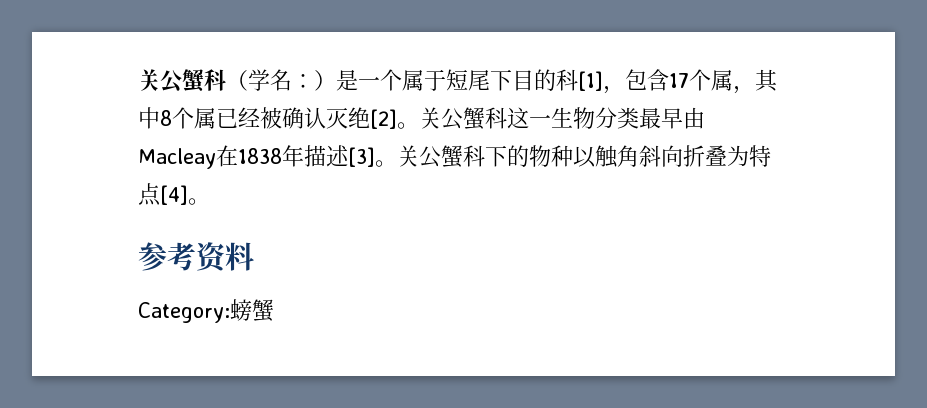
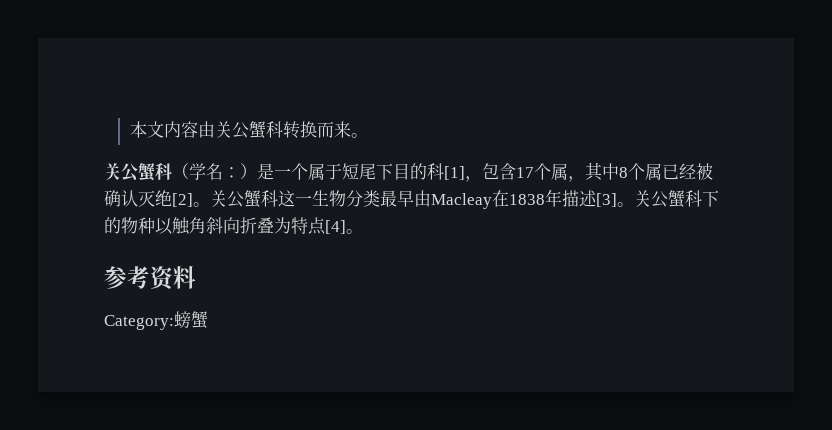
+ 本文内容由关公蟹科转换而来。

